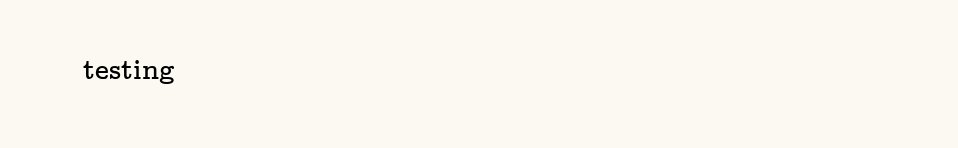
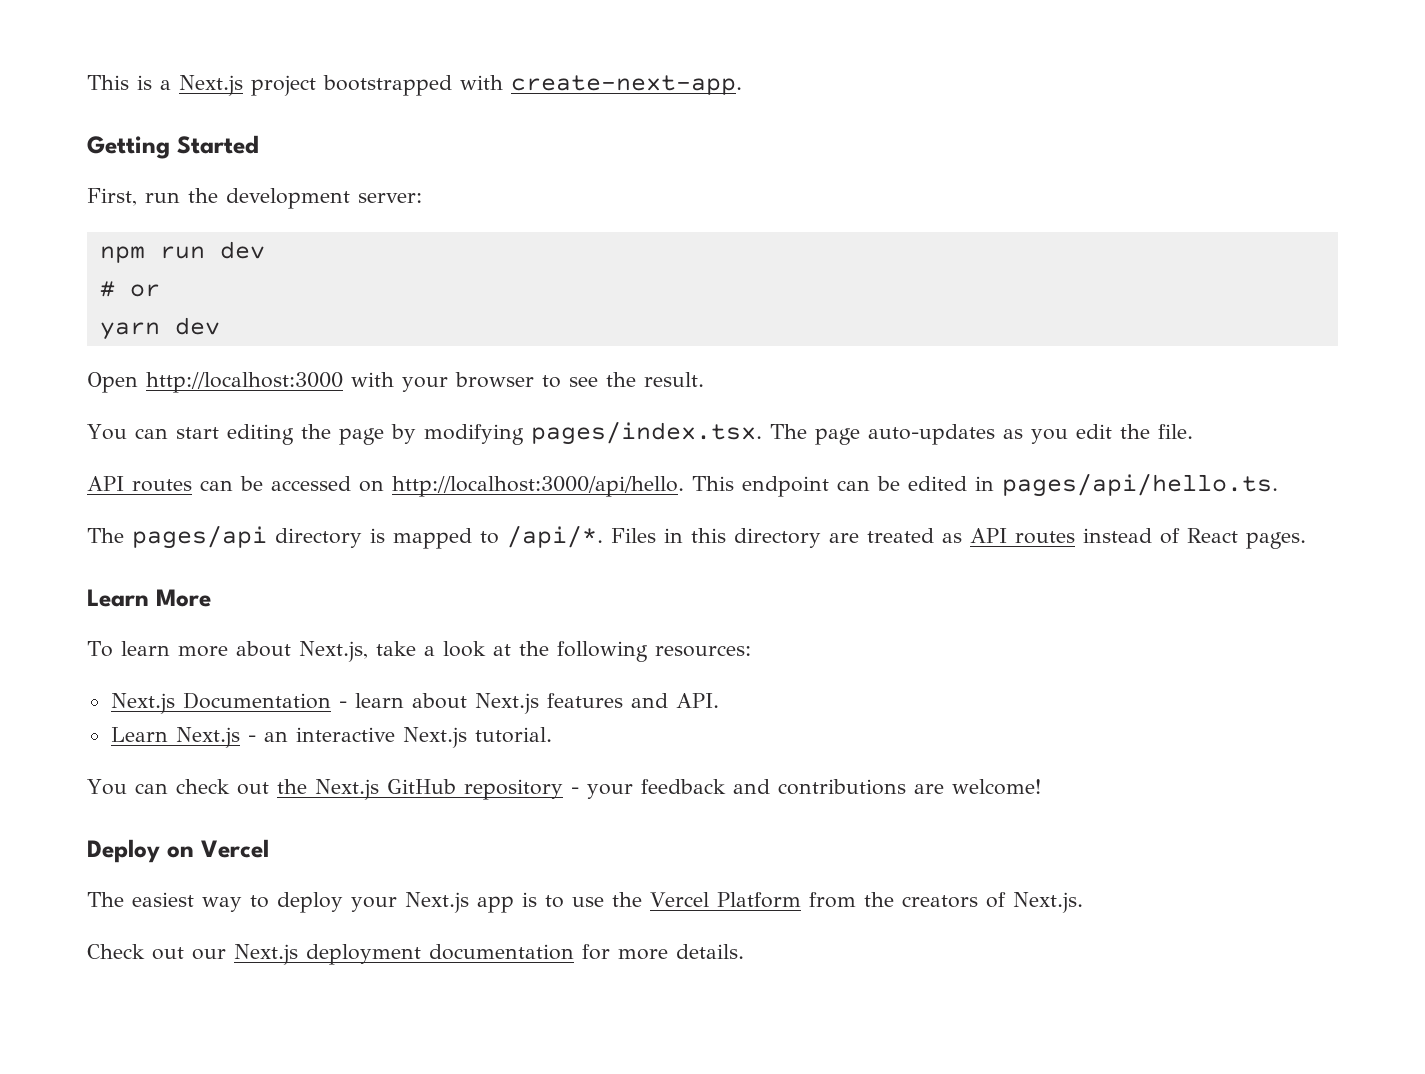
- testing
+ This is a Next.js project bootstrapped with create-next-app.
+ Getting Started
+ First, run the development server:
+ npm run dev
+ # or
+ yarn dev
+ Open http://localhost:3000 with your browser to see the result.
+ You can start editing the page by modifying pages/index.tsx. The page auto-updates as you edit the file.
+ API routes can be accessed on http://localhost:3000/api/hello. This endpoint can be edited in pages/api/hello.ts.
+ The pages/api directory is mapped to /api/*. Files in this directory are treated as API routes instead of React pages.
+ Learn More
+ To learn more about Next.js, take a look at the following resources:
+ Next.js Documentation - learn about Next.js features and API.
+ Learn Next.js - an interactive Next.js tutorial.
+ You can check out the Next.js GitHub repository - your feedback and contributions are welcome!
+ Deploy on Vercel
+ The easiest way to deploy your Next.js app is to use the Vercel Platform from the creators of Next.js.
+ Check out our Next.js deployment documentation for more details.

